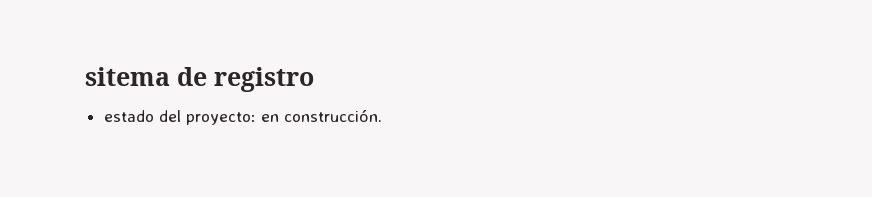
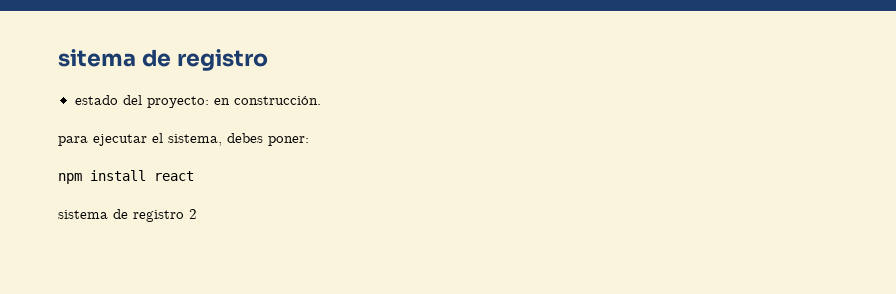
+ para ejecutar el sistema, debes poner:
+ npm install react
+ sistema de registro 2

